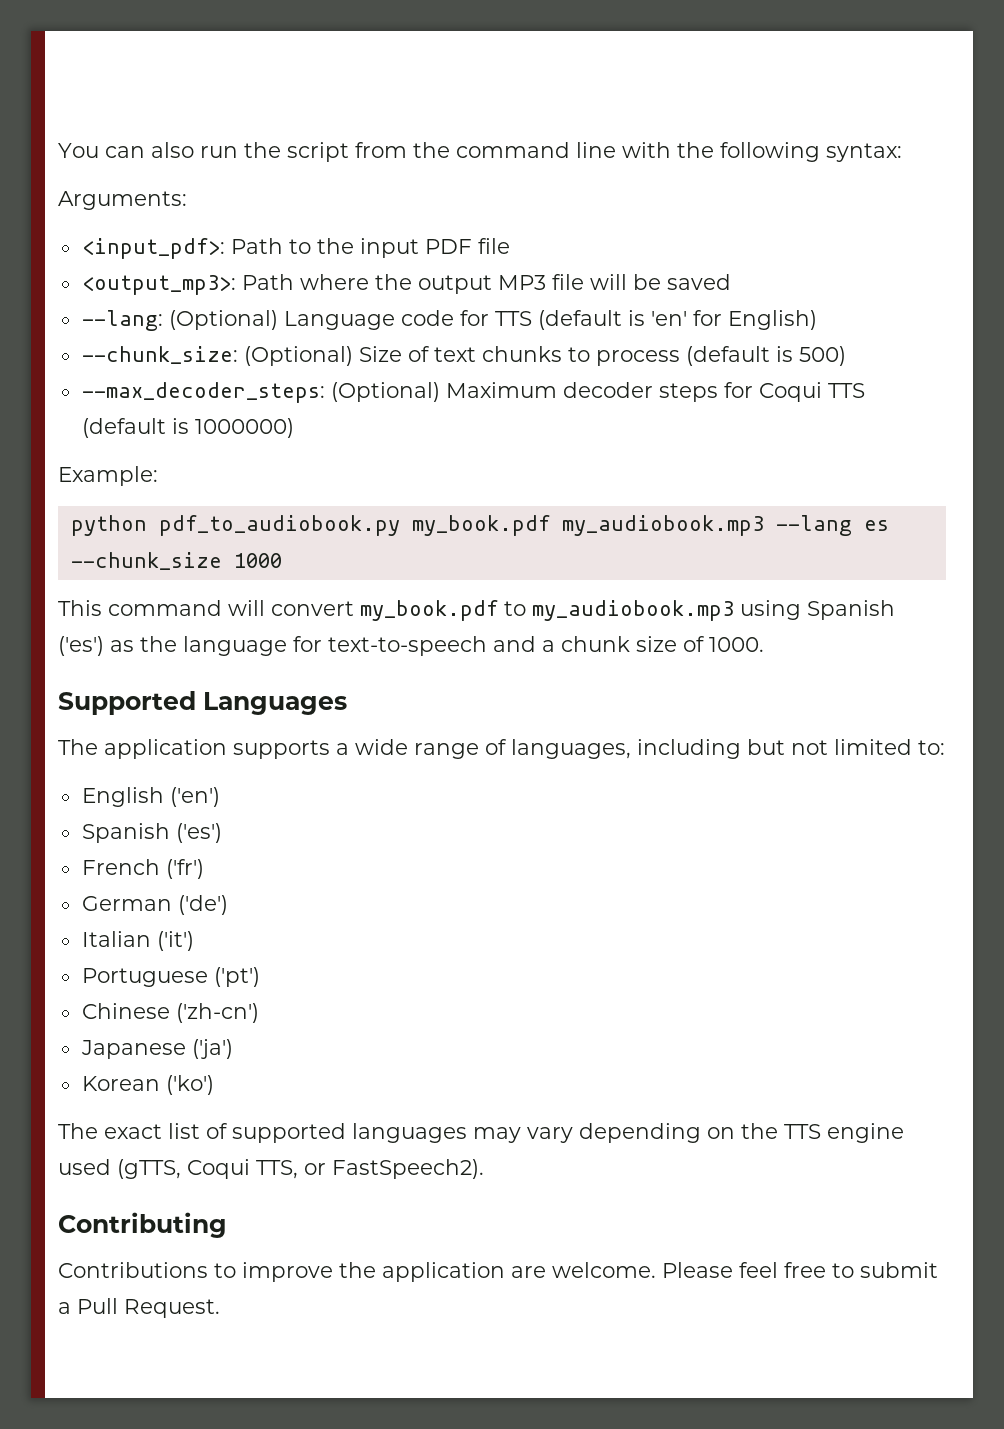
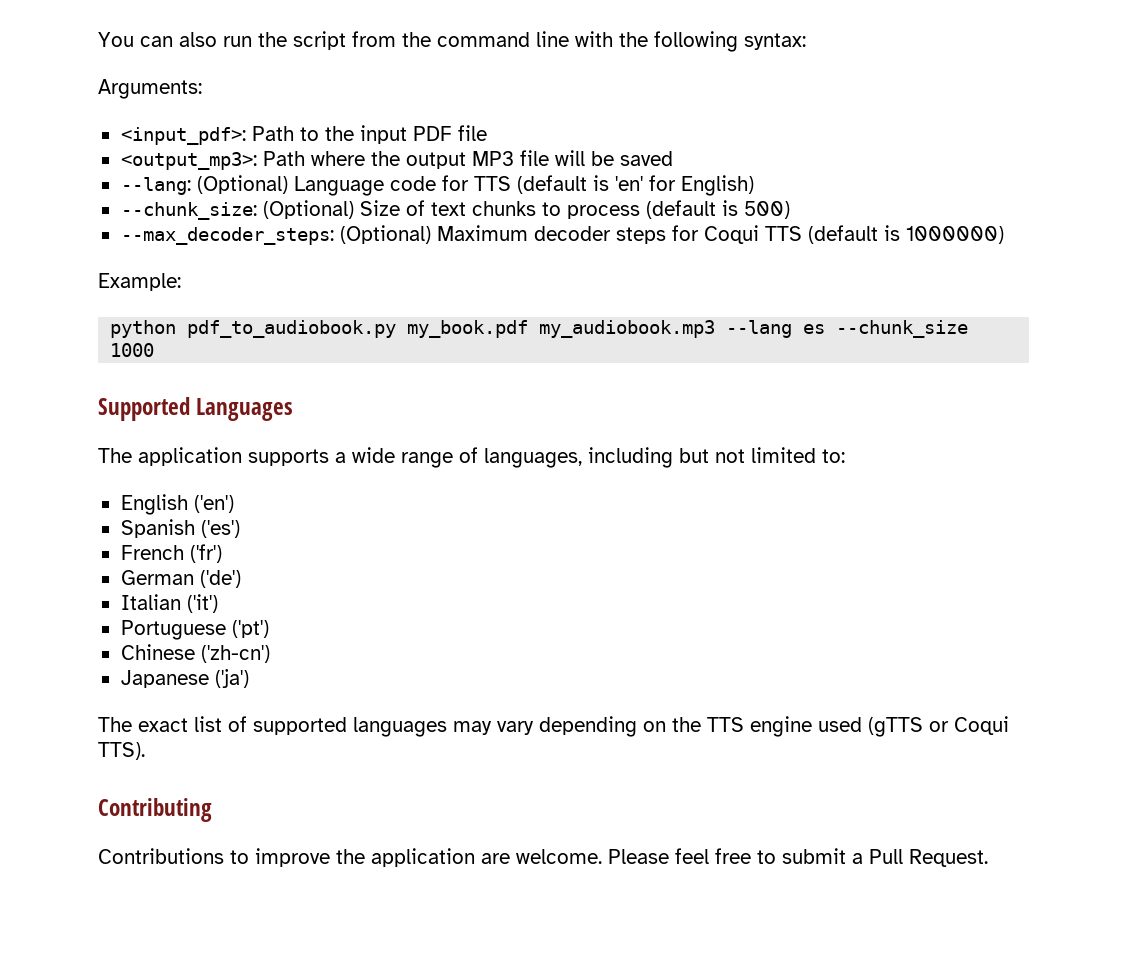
- This command will convert my_book.pdf to my_audiobook.mp3 using Spanish ('es') as the language for text-to-speech and a chunk size of 1000.
- Korean ('ko')
- The exact list of supported languages may vary depending on the TTS engine used (gTTS, Coqui TTS, or FastSpeech2).
+ The exact list of supported languages may vary depending on the TTS engine used (gTTS or Coqui TTS).

